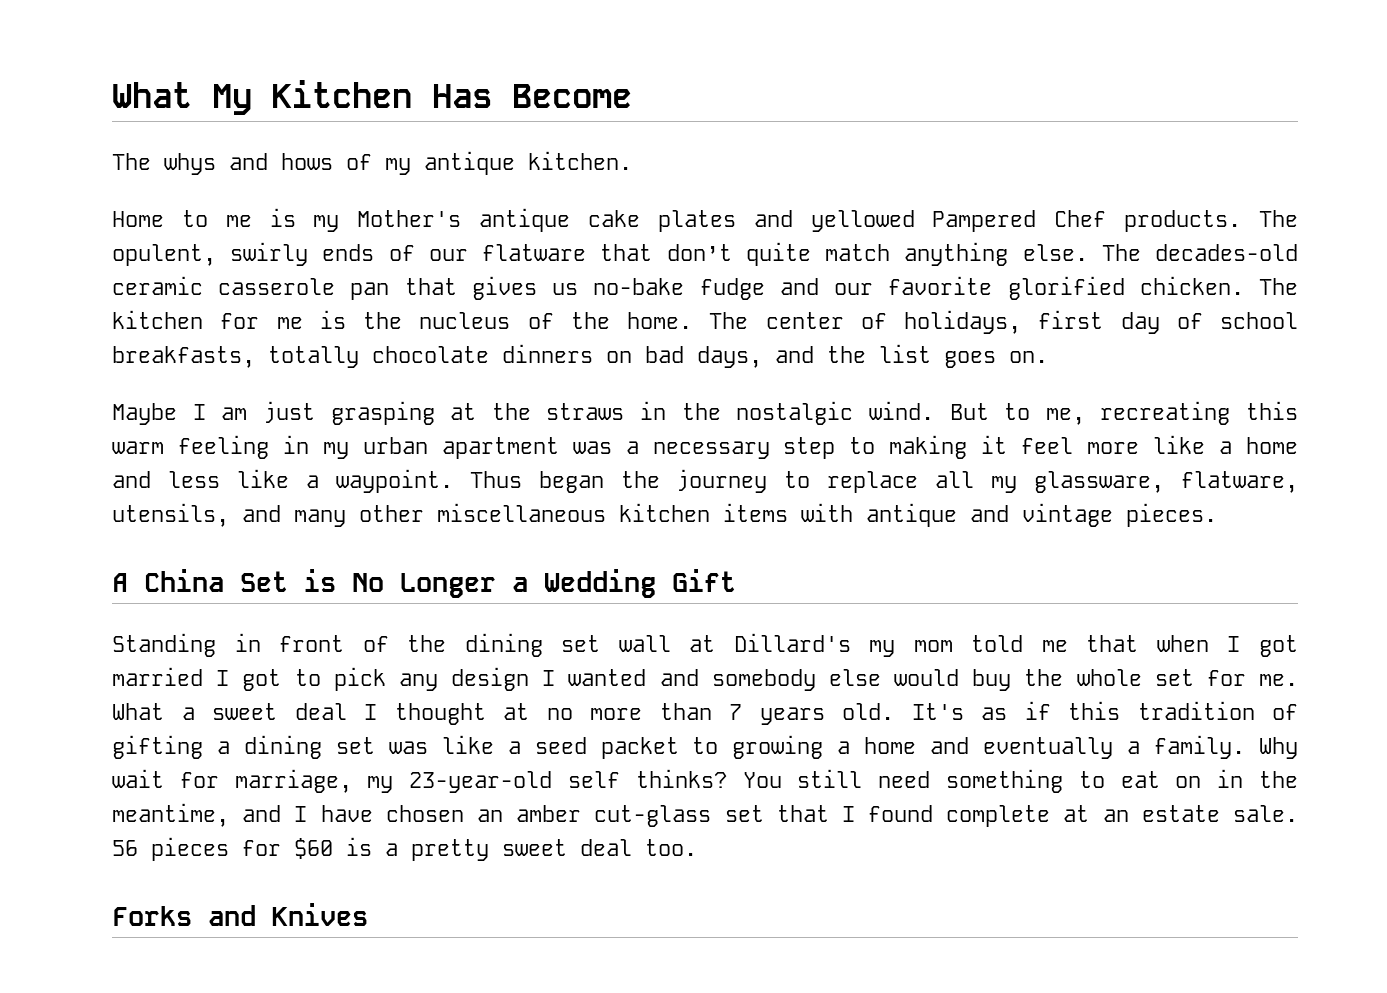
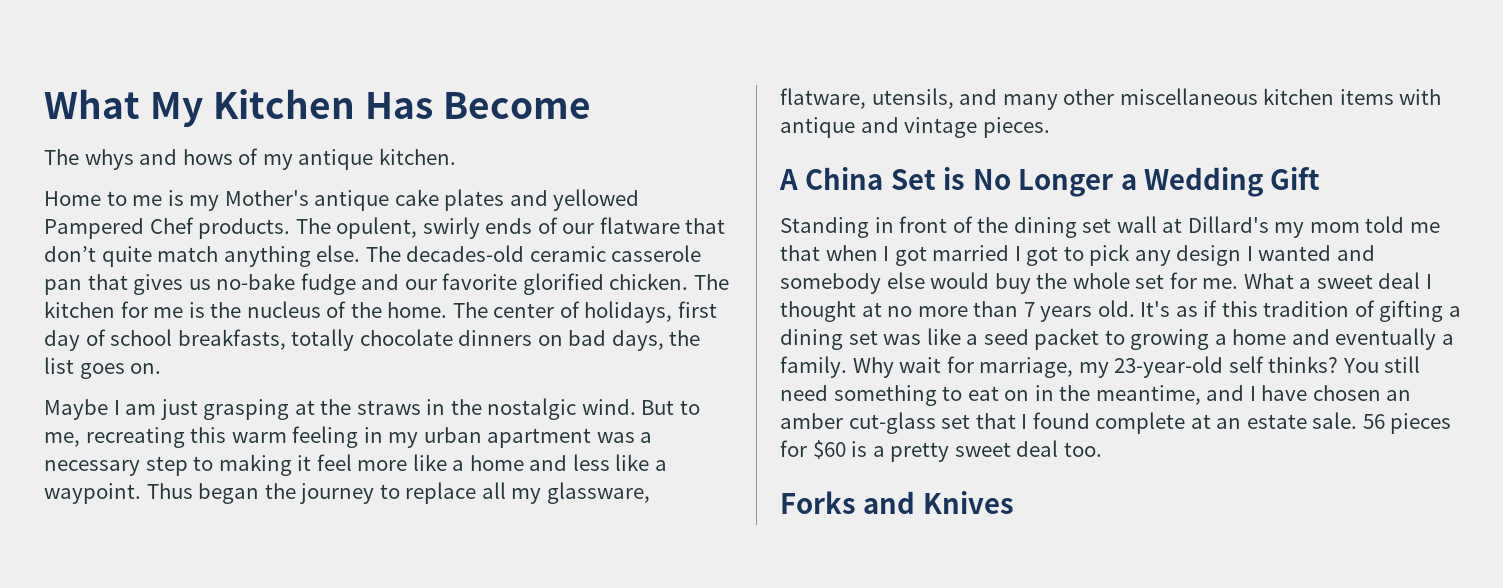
- The center of holidays, first day of school breakfasts, totally chocolate dinners on bad days, and the list goes on.
+ The center of holidays, first day of school breakfasts, totally chocolate dinners on bad days, the list goes on.

